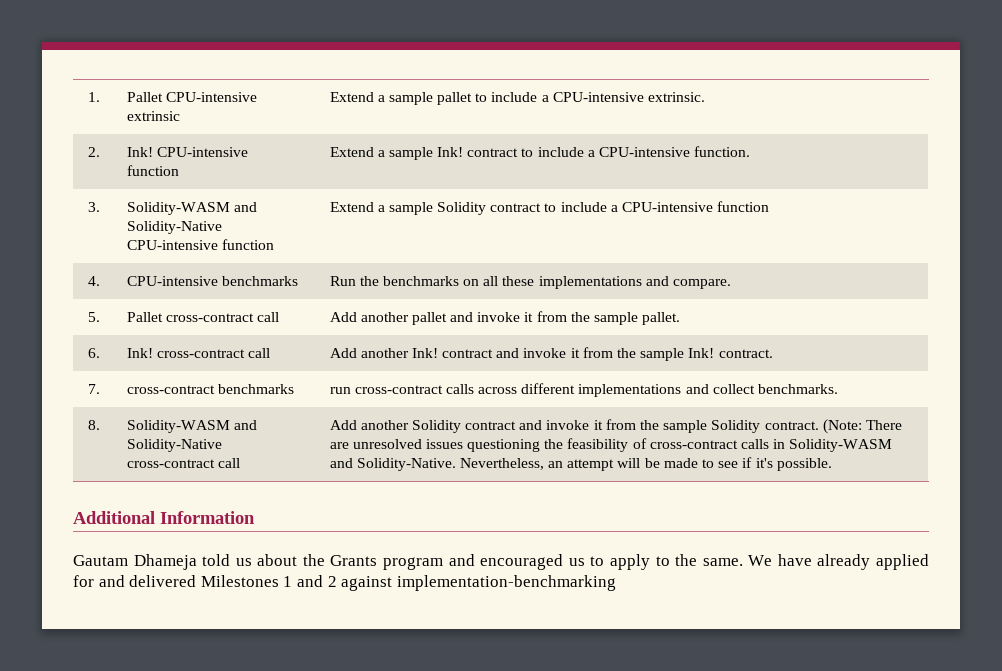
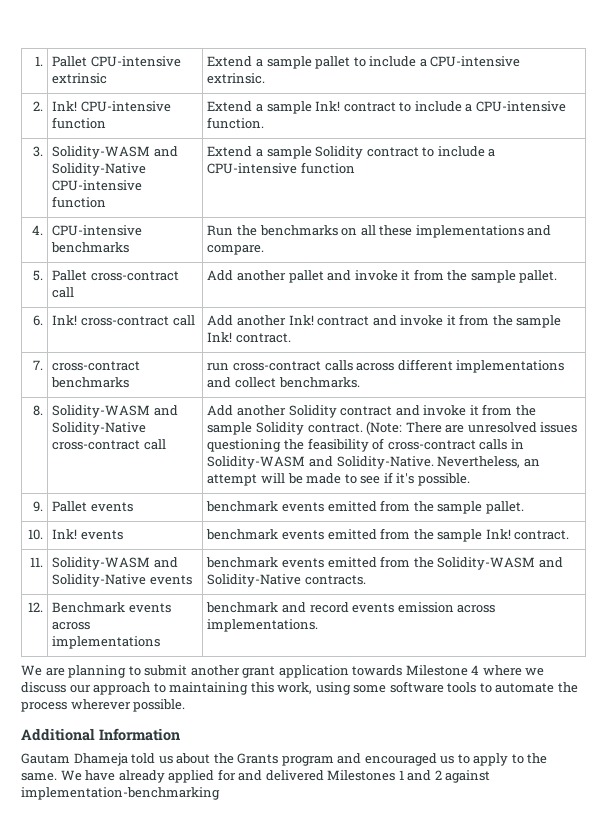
+ 9. | Pallet events | benchmark events emitted from the sample pallet.
+ 10. | Ink! events | benchmark events emitted from the sample Ink! contract.
+ 11. | Solidity-WASM and Solidity-Native events | benchmark events emitted from the Solidity-WASM and Solidity-Native contracts.
+ 12. | Benchmark events across implementations | benchmark and record events emission across implementations.
+ We are planning to submit another grant application towards Milestone 4 where we discuss our approach to maintaining this work, using some software tools to automate the process wherever possible.

